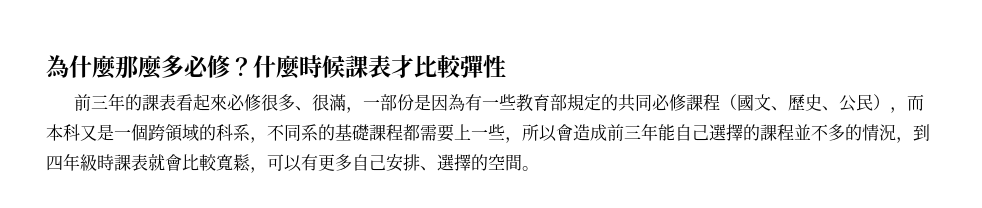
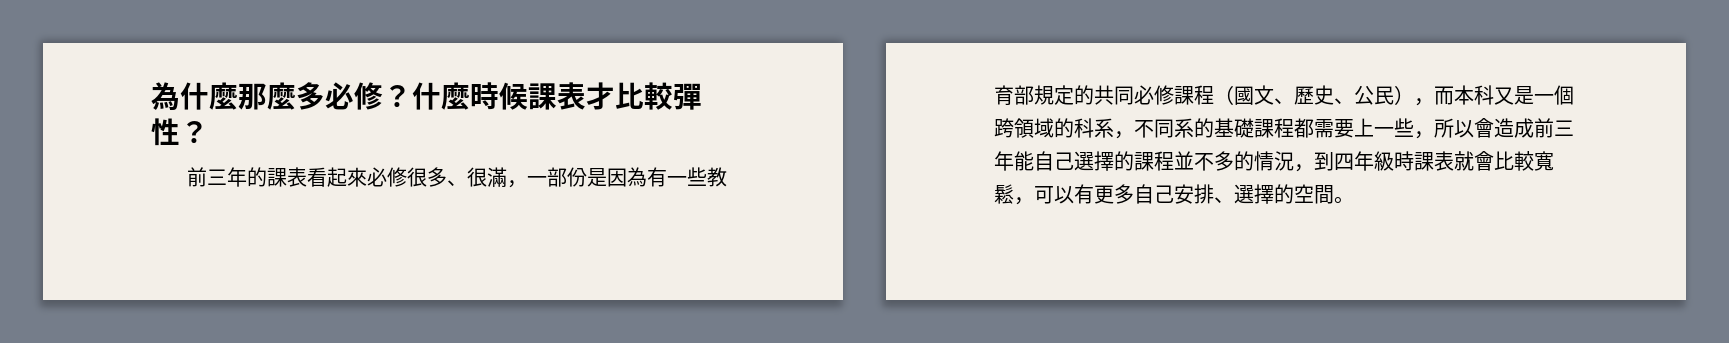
- 什麼時候課表才比較彈性
+ 什麼時候課表才比較彈性？

